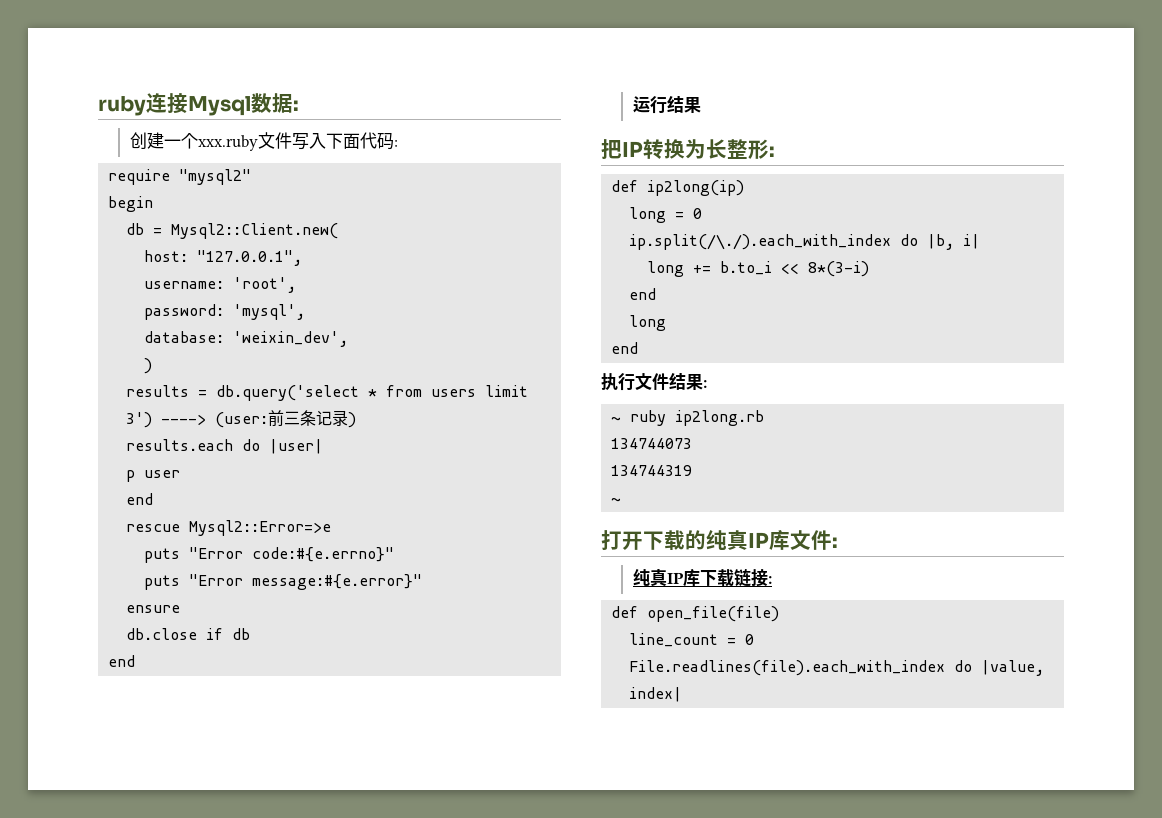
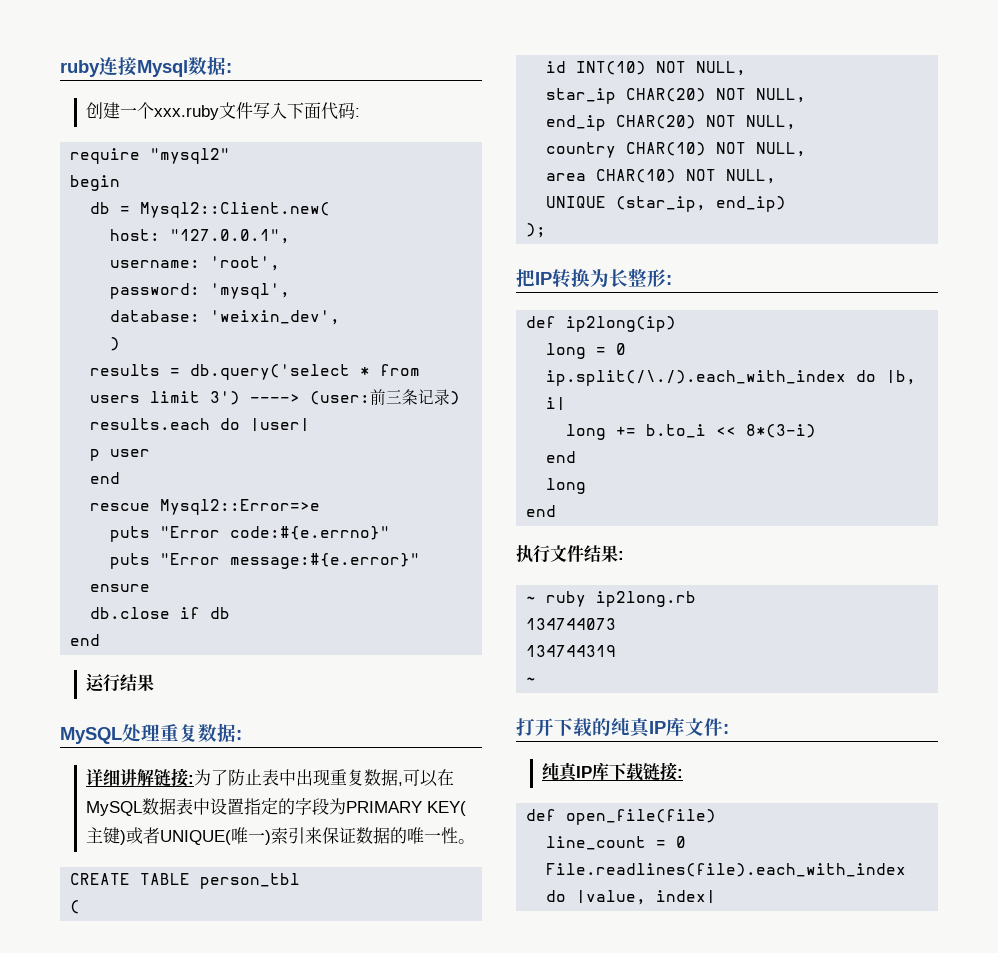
+ MySQL处理重复数据:
+ 详细讲解链接:为了防止表中出现重复数据,可以在MySQL数据表中设置指定的字段为PRIMARY KEY(主键)或者UNIQUE(唯一)索引来保证数据的唯一性。
+ CREATE TABLE person_tbl
+ (
+ id INT(10) NOT NULL,
+ star_ip CHAR(20) NOT NULL,
+ end_ip CHAR(20) NOT NULL,
+ country CHAR(10) NOT NULL,
+ area CHAR(10) NOT NULL,
+ UNIQUE (star_ip, end_ip)
+ );

